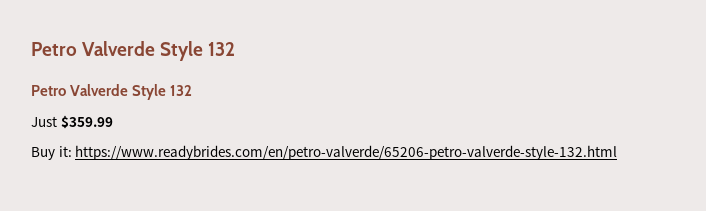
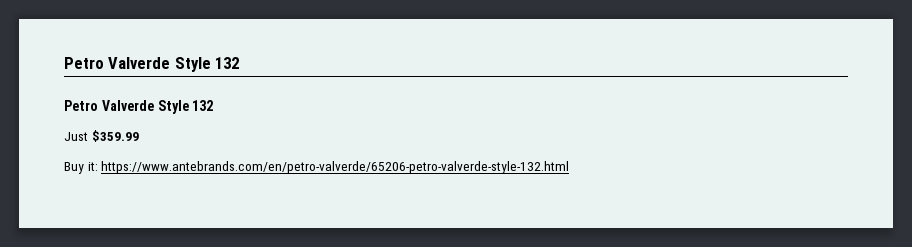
- Buy it: https://www.readybrides.com/en/petro-valverde/65206-petro-valverde-style-132.html
+ Buy it: https://www.antebrands.com/en/petro-valverde/65206-petro-valverde-style-132.html

